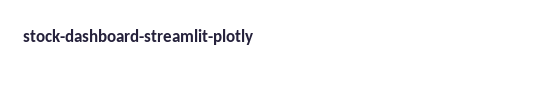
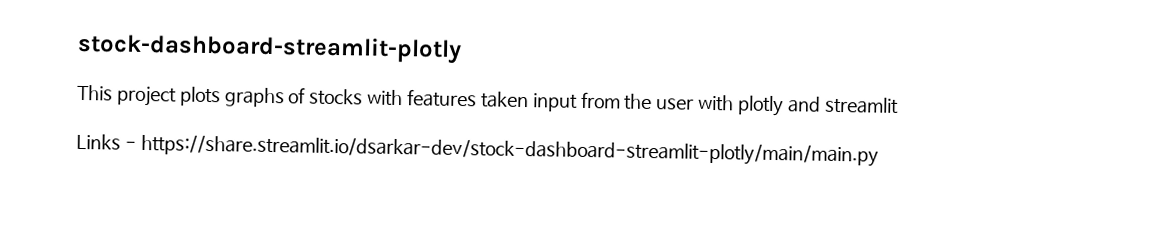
+ This project plots graphs of stocks with features taken input from the user with plotly and streamlit
+ Links - https://share.streamlit.io/dsarkar-dev/stock-dashboard-streamlit-plotly/main/main.py

